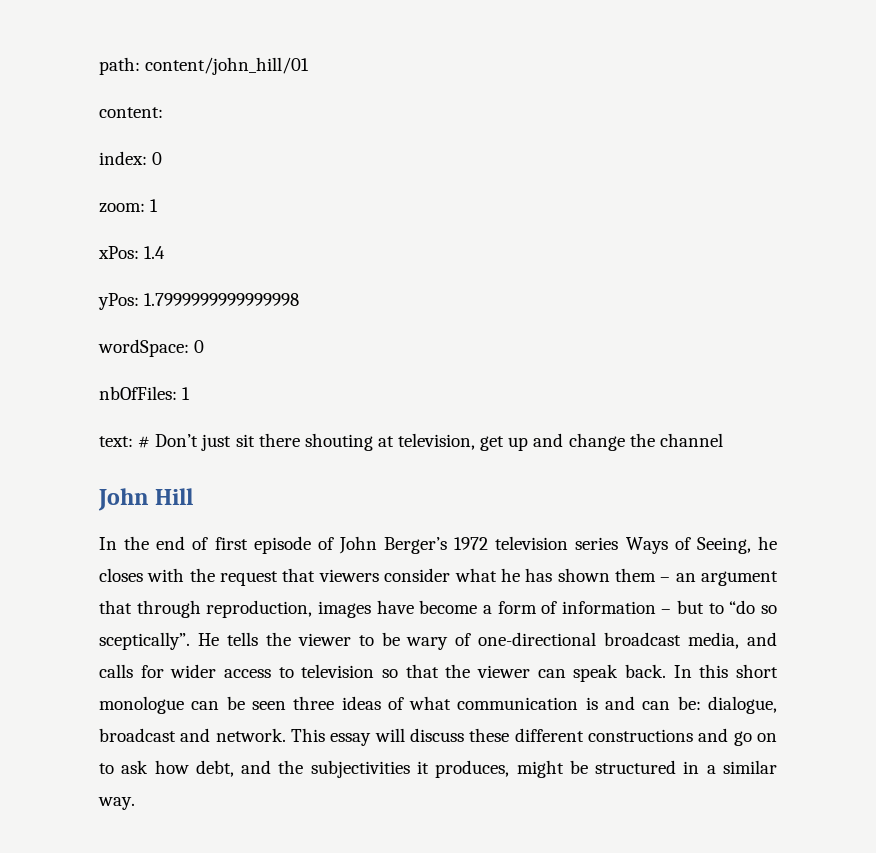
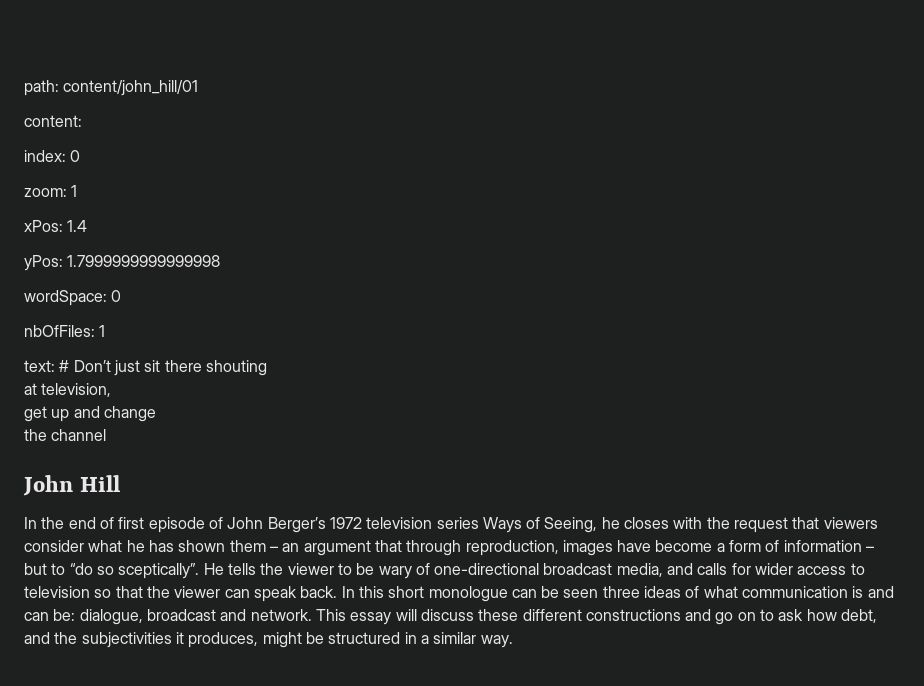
- text: # Don’t just sit there shouting at television, get up and change the channel
+ text: # Don’t just sit there shouting
+ at television,
+ get up and change
+ the channel

